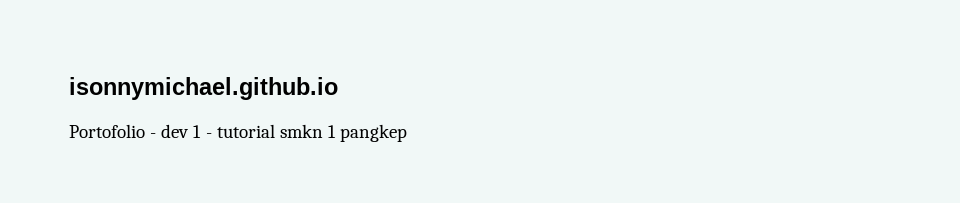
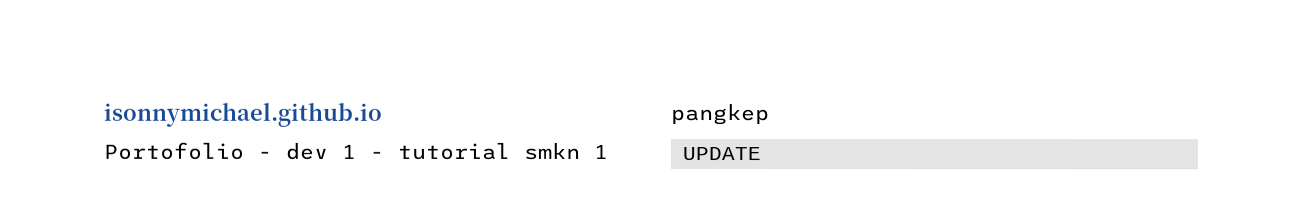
+ UPDATE

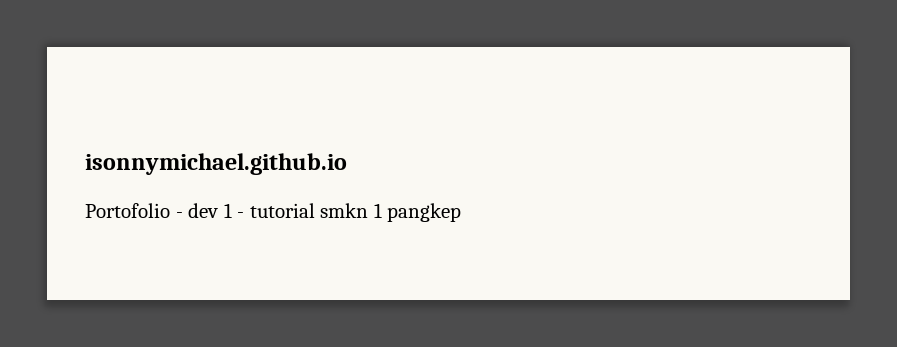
- UPDATE

